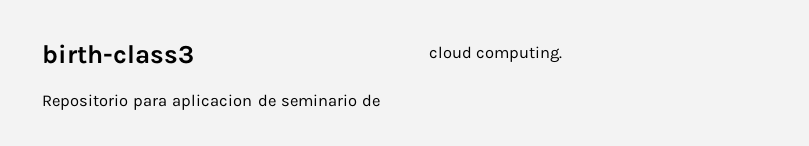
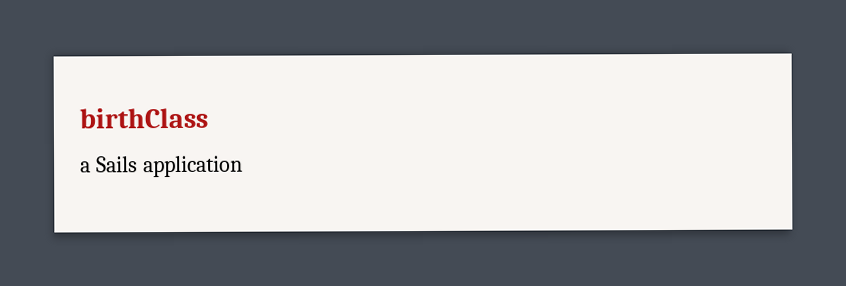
- birth-class3
- Repositorio para aplicacion de seminario de cloud computing.
+ birthClass
+ a Sails application

